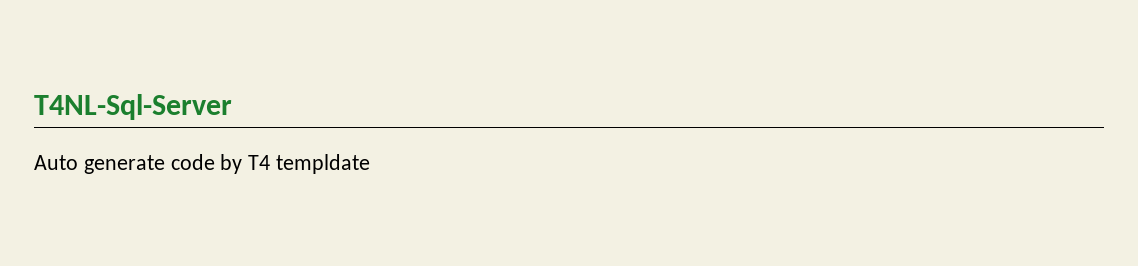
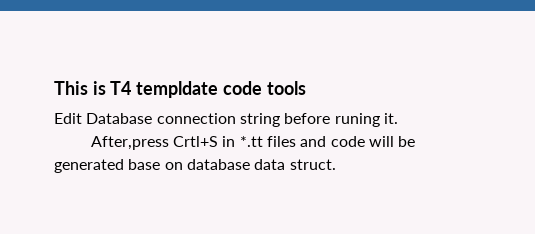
- T4NL-Sql-Server
- Auto generate code by T4 templdate
+ This is T4 templdate code tools
+ Edit Database connection string before runing it.
+ After,press Crtl+S in *.tt files and code will be generated base on database data struct.

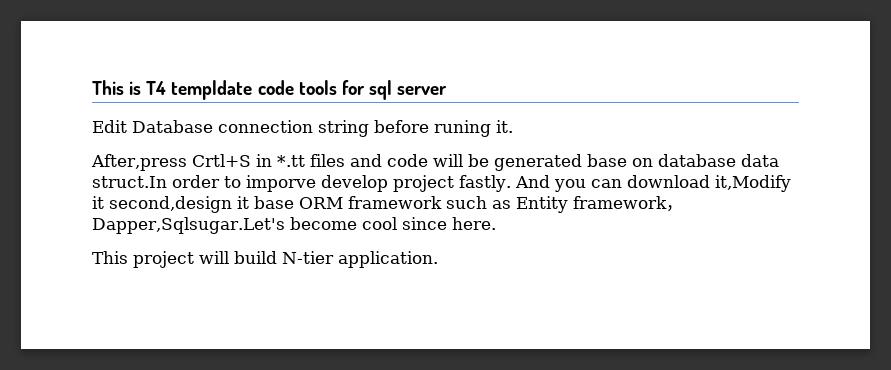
- This is T4 templdate code tools
+ This is T4 templdate code tools for sql server
- After,press Crtl+S in *.tt files and code will be generated base on database data struct.
+ After,press Crtl+S in *.tt files and code will be generated base on database data struct.In order to imporve develop project fastly. And you can download it,Modify it second,design it base ORM framework such as Entity framework，Dapper,Sqlsugar.Let's become cool since here.
+ This project will build N-tier application.

